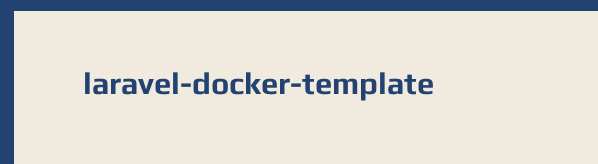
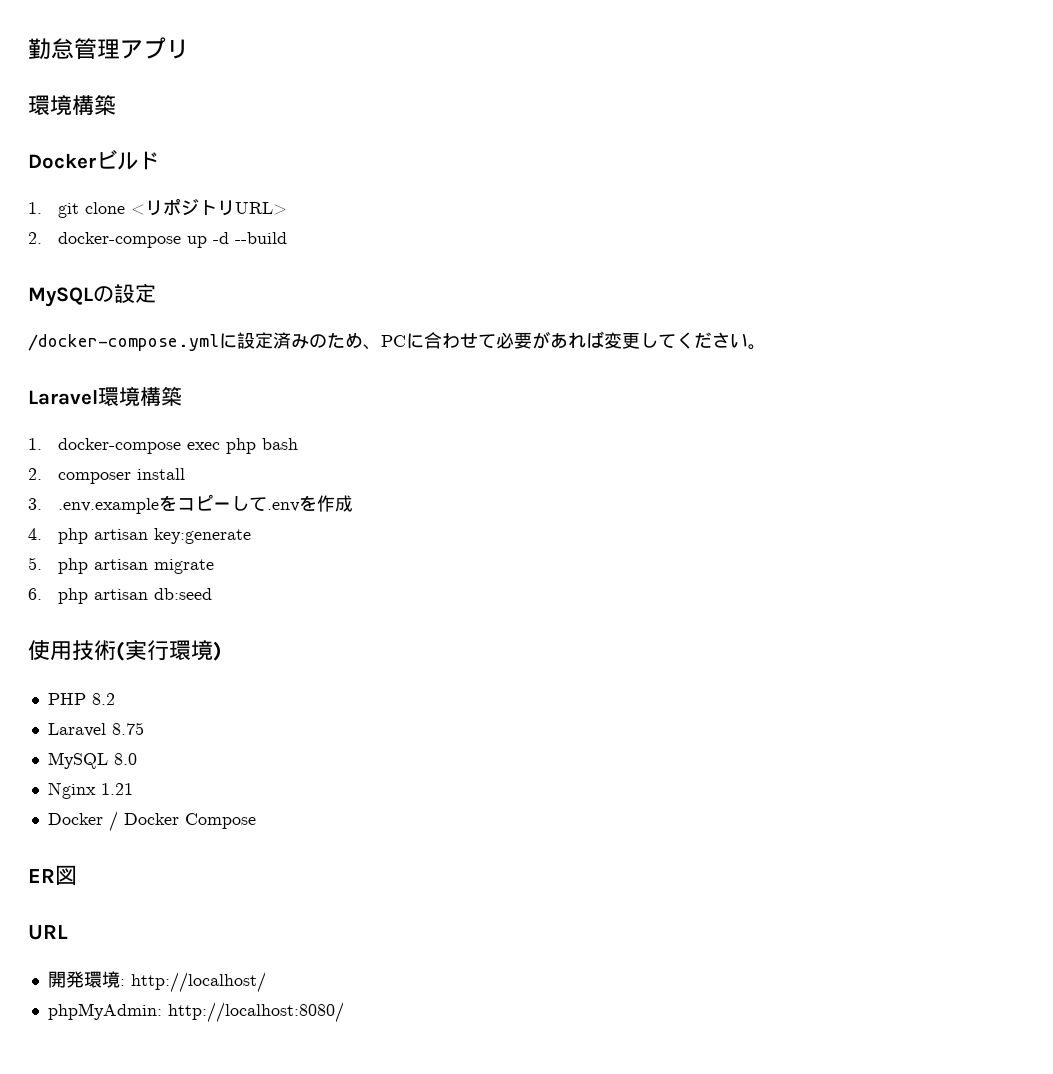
- laravel-docker-template
+ 勤怠管理アプリ
+ 環境構築
+ Dockerビルド
+ 1. git clone <リポジトリURL>
+ 2. docker-compose up -d --build
+ MySQLの設定
+ /docker-compose.ymlに設定済みのため、PCに合わせて必要があれば変更してください。
+ Laravel環境構築
+ 1. docker-compose exec php bash
+ 2. composer install
+ 3. .env.exampleをコピーして.envを作成
+ 4. php artisan key:generate
+ 5. php artisan migrate
+ 6. php artisan db:seed
+ 使用技術(実行環境)
+ PHP 8.2
+ Laravel 8.75
+ MySQL 8.0
+ Nginx 1.21
+ Docker / Docker Compose
+ ER図
+ URL
+ 開発環境: http://localhost/
+ phpMyAdmin: http://localhost:8080/

